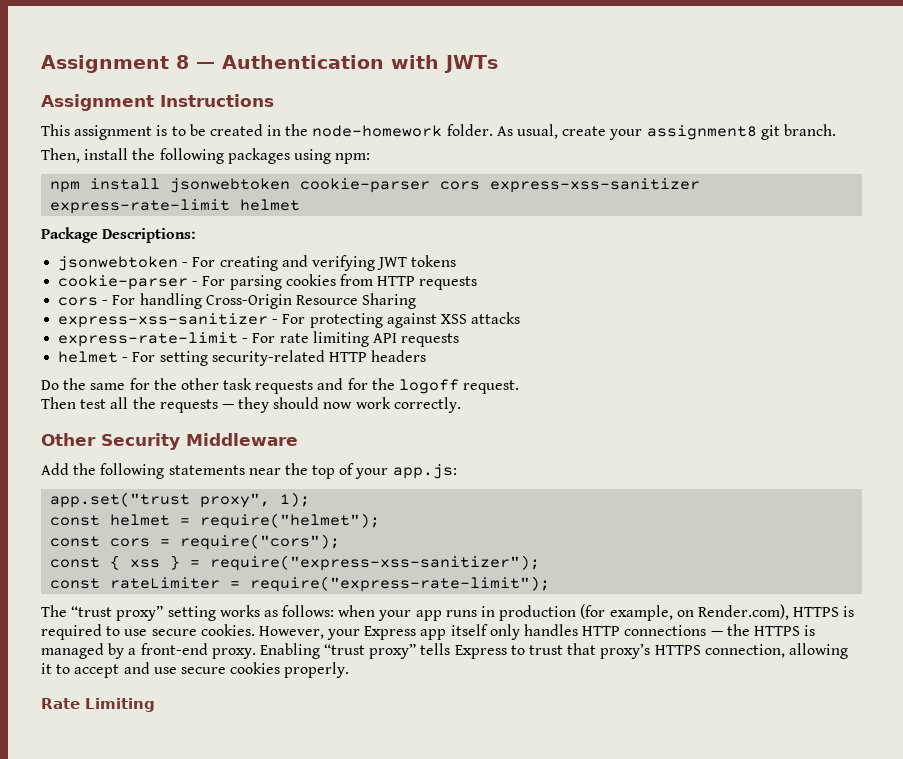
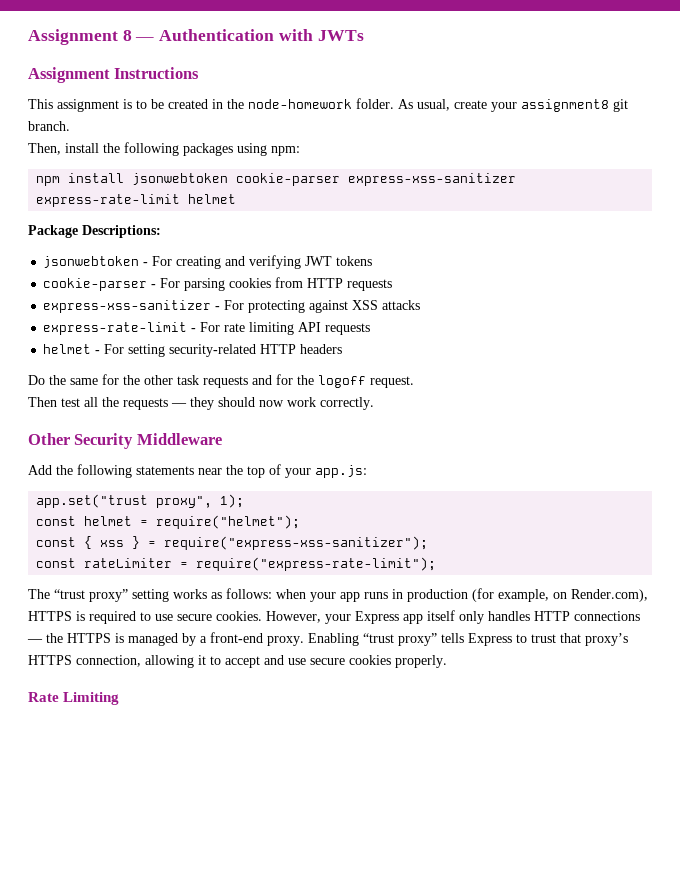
- npm install jsonwebtoken cookie-parser cors express-xss-sanitizer express-rate-limit helmet
+ npm install jsonwebtoken cookie-parser express-xss-sanitizer express-rate-limit helmet
- cors - For handling Cross-Origin Resource Sharing
- const cors = require("cors");

